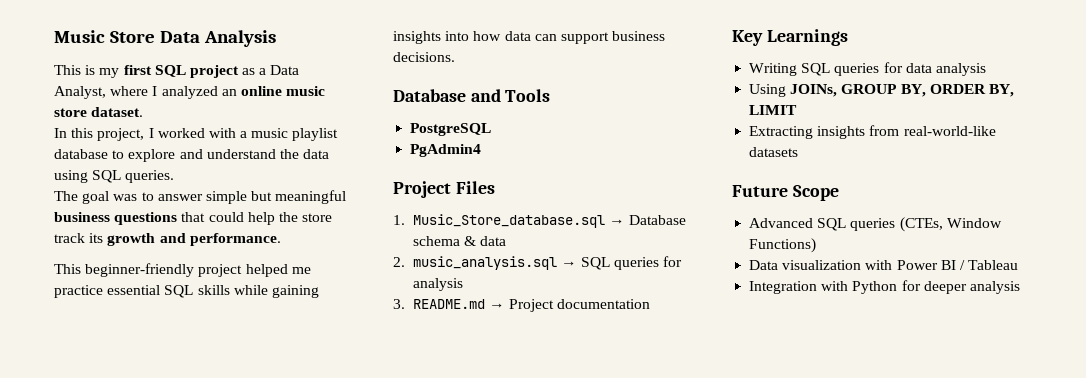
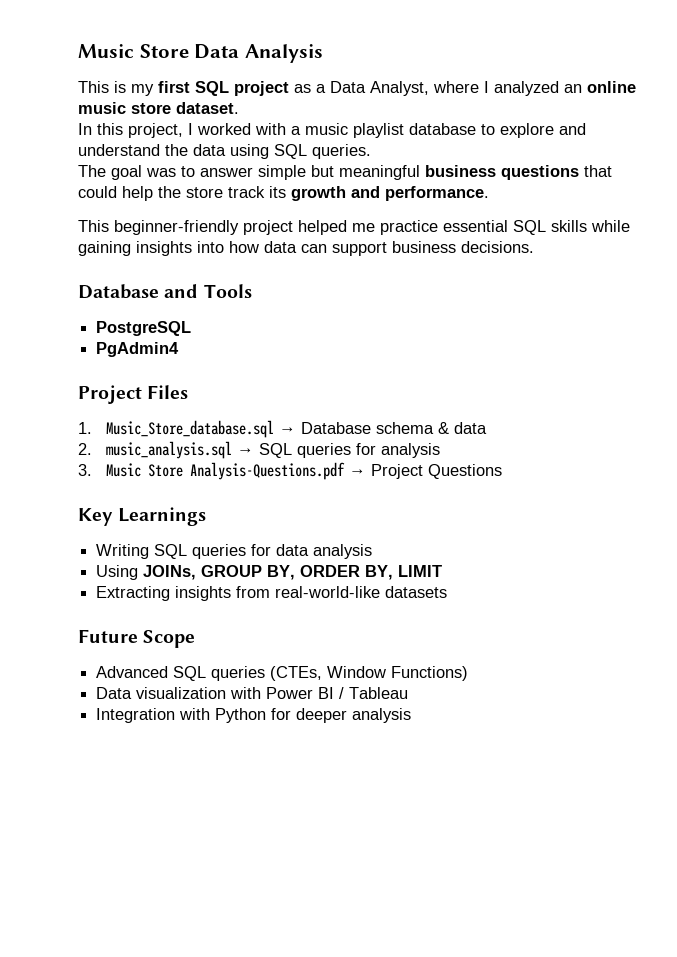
- 3. README.md → Project documentation
+ 3. Music Store Analysis-Questions.pdf → Project Questions

